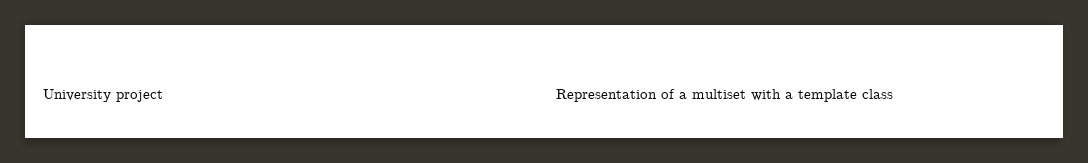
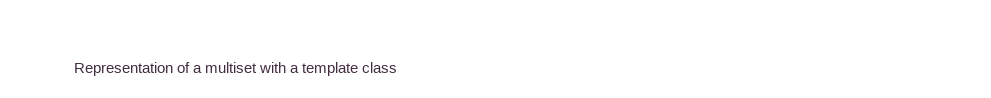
- University project

